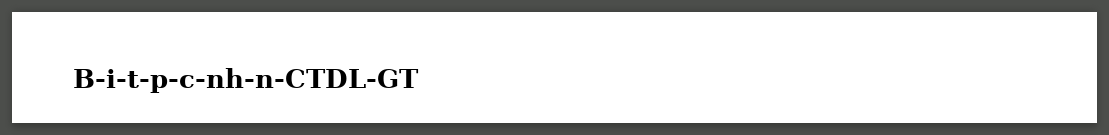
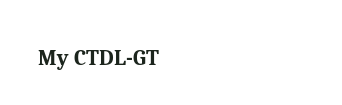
- B-i-t-p-c-nh-n-CTDL-GT
+ My CTDL-GT

